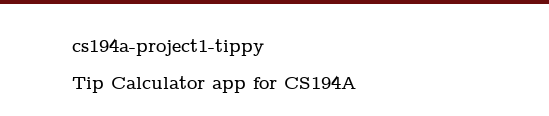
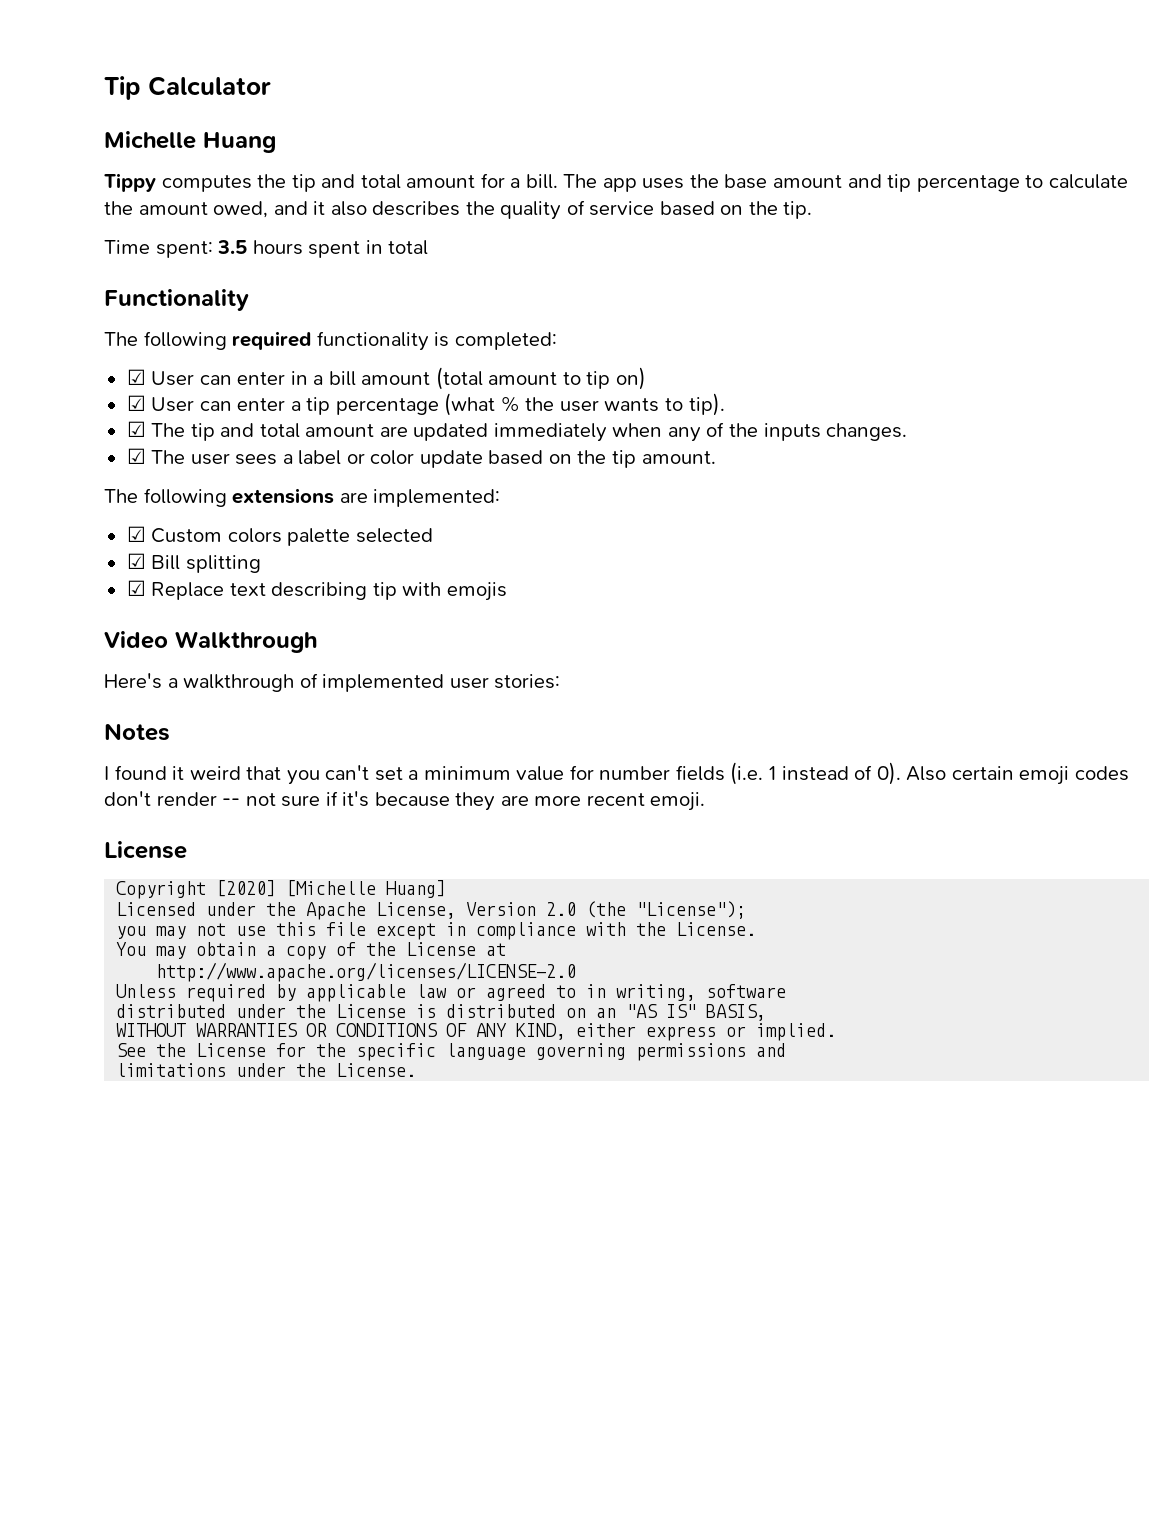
- cs194a-project1-tippy
- Tip Calculator app for CS194A
+ Tip Calculator
+ Michelle Huang
+ Tippy computes the tip and total amount for a bill. The app uses the base amount and tip percentage to calculate the amount owed, and it also describes the quality of service based on the tip.
+ Time spent: 3.5 hours spent in total
+ Functionality
+ The following required functionality is completed:
+ ☑ User can enter in a bill amount (total amount to tip on)
+ ☑ User can enter a tip percentage (what % the user wants to tip).
+ ☑ The tip and total amount are updated immediately when any of the inputs changes.
+ ☑ The user sees a label or color update based on the tip amount.
+ The following extensions are implemented:
+ ☑ Custom colors palette selected
+ ☑ Bill splitting
+ ☑ Replace text describing tip with emojis
+ Video Walkthrough
+ Here's a walkthrough of implemented user stories:
+ Notes
+ I found it weird that you can't set a minimum value for number fields (i.e. 1 instead of 0). Also certain emoji codes don't render -- not sure if it's because they are more recent emoji.
+ License
+ Copyright [2020] [Michelle Huang]
+ Licensed under the Apache License, Version 2.0 (the "License");
+ you may not use this file except in compliance with the License.
+ You may obtain a copy of the License at
+ http://www.apache.org/licenses/LICENSE-2.0
+ Unless required by applicable law or agreed to in writing, software
+ distributed under the License is distributed on an "AS IS" BASIS,
+ WITHOUT WARRANTIES OR CONDITIONS OF ANY KIND, either express or implied.
+ See the License for the specific language governing permissions and
+ limitations under the License.

